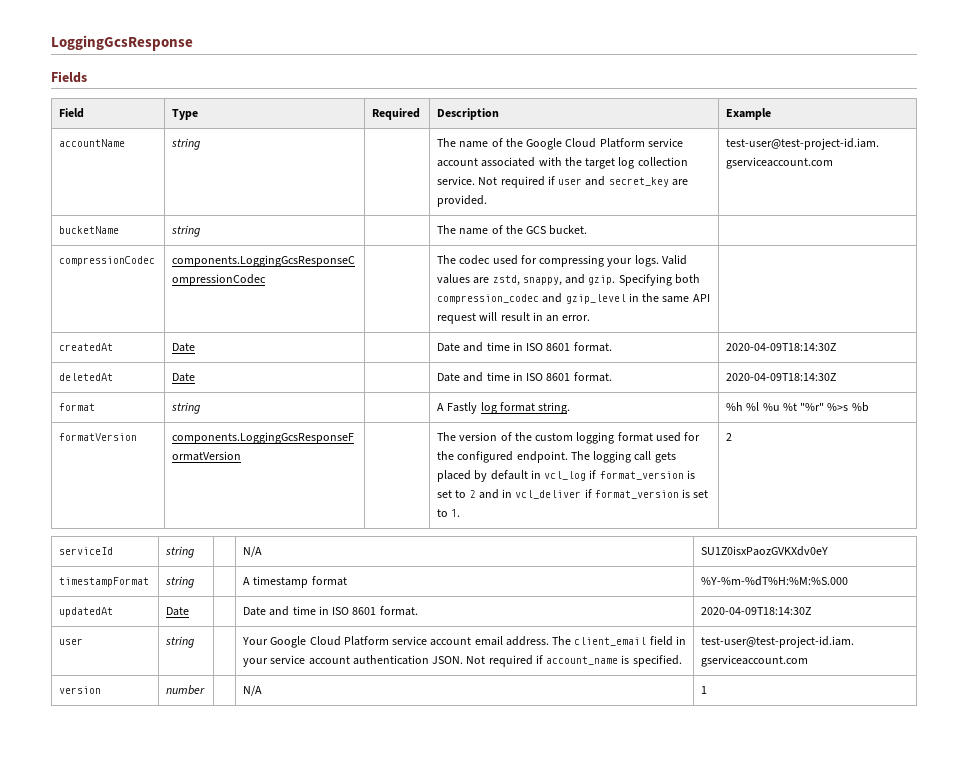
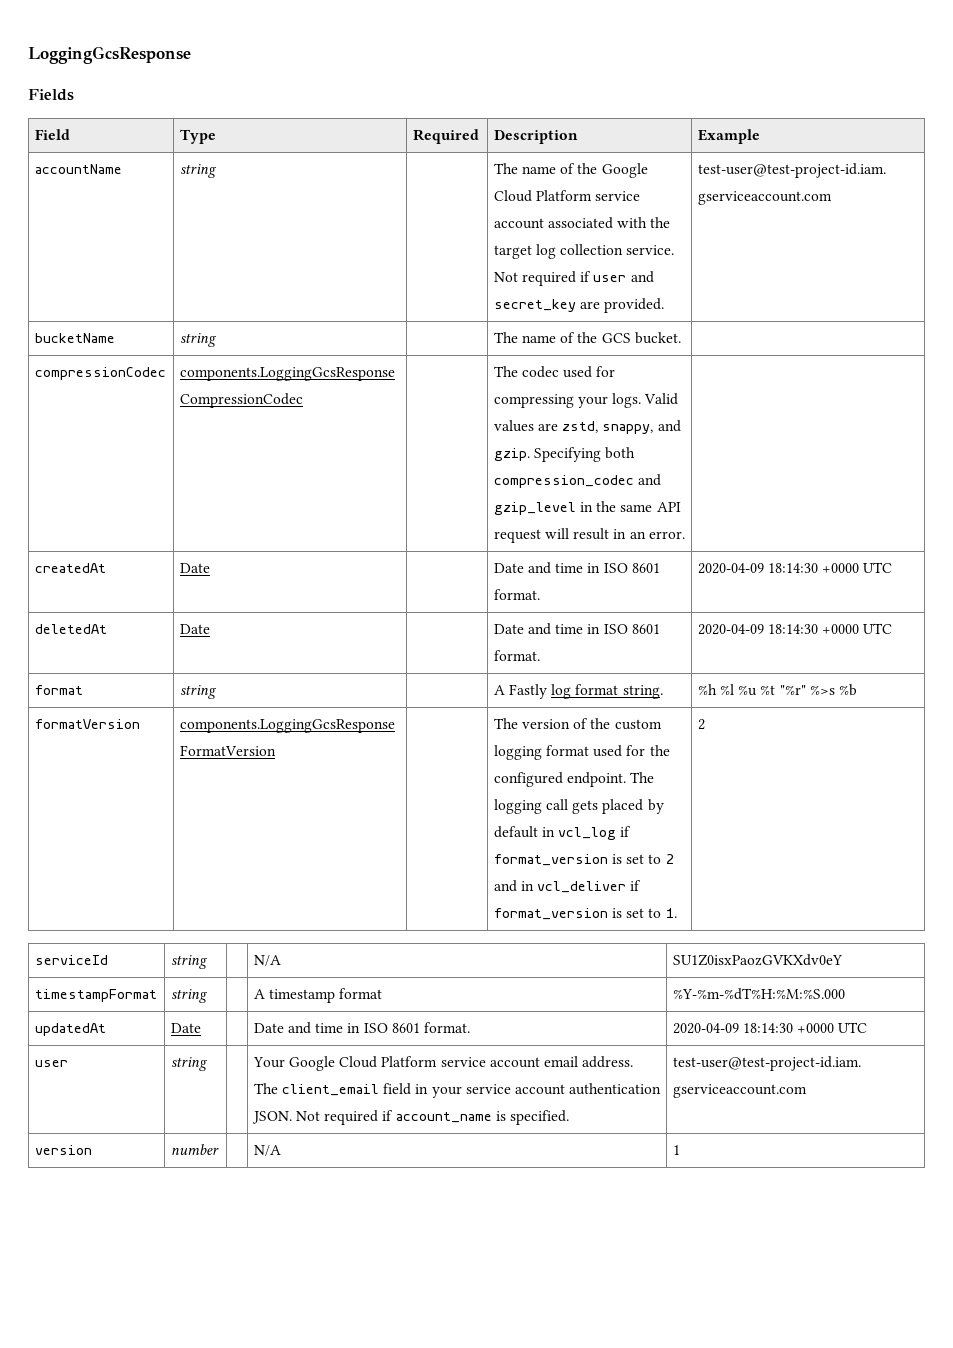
- createdAt | Date | | Date and time in ISO 8601 format. | 2020-04-09T18:14:30Z
+ createdAt | Date | | Date and time in ISO 8601 format. | 2020-04-09 18:14:30 +0000 UTC
- deletedAt | Date | | Date and time in ISO 8601 format. | 2020-04-09T18:14:30Z
+ deletedAt | Date | | Date and time in ISO 8601 format. | 2020-04-09 18:14:30 +0000 UTC
- updatedAt | Date | | Date and time in ISO 8601 format. | 2020-04-09T18:14:30Z
+ updatedAt | Date | | Date and time in ISO 8601 format. | 2020-04-09 18:14:30 +0000 UTC

